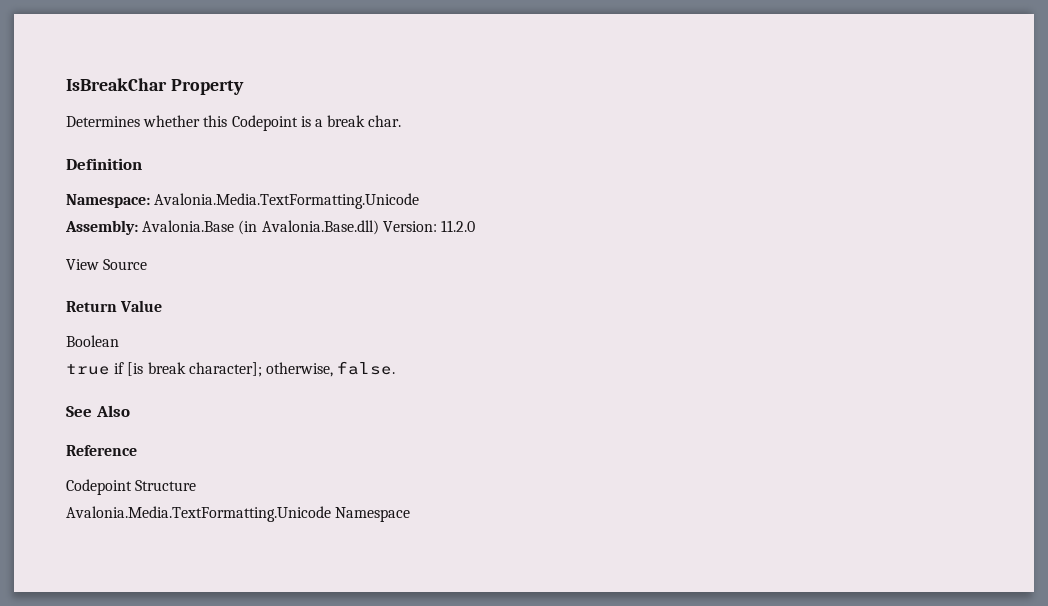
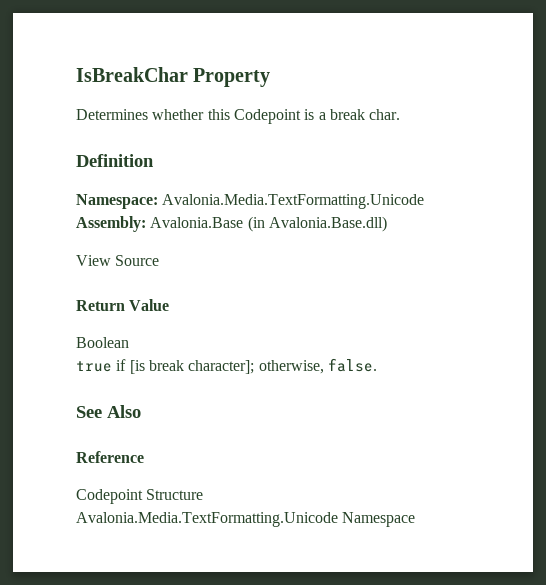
- Assembly: Avalonia.Base (in Avalonia.Base.dll) Version: 11.2.0
+ Assembly: Avalonia.Base (in Avalonia.Base.dll)

